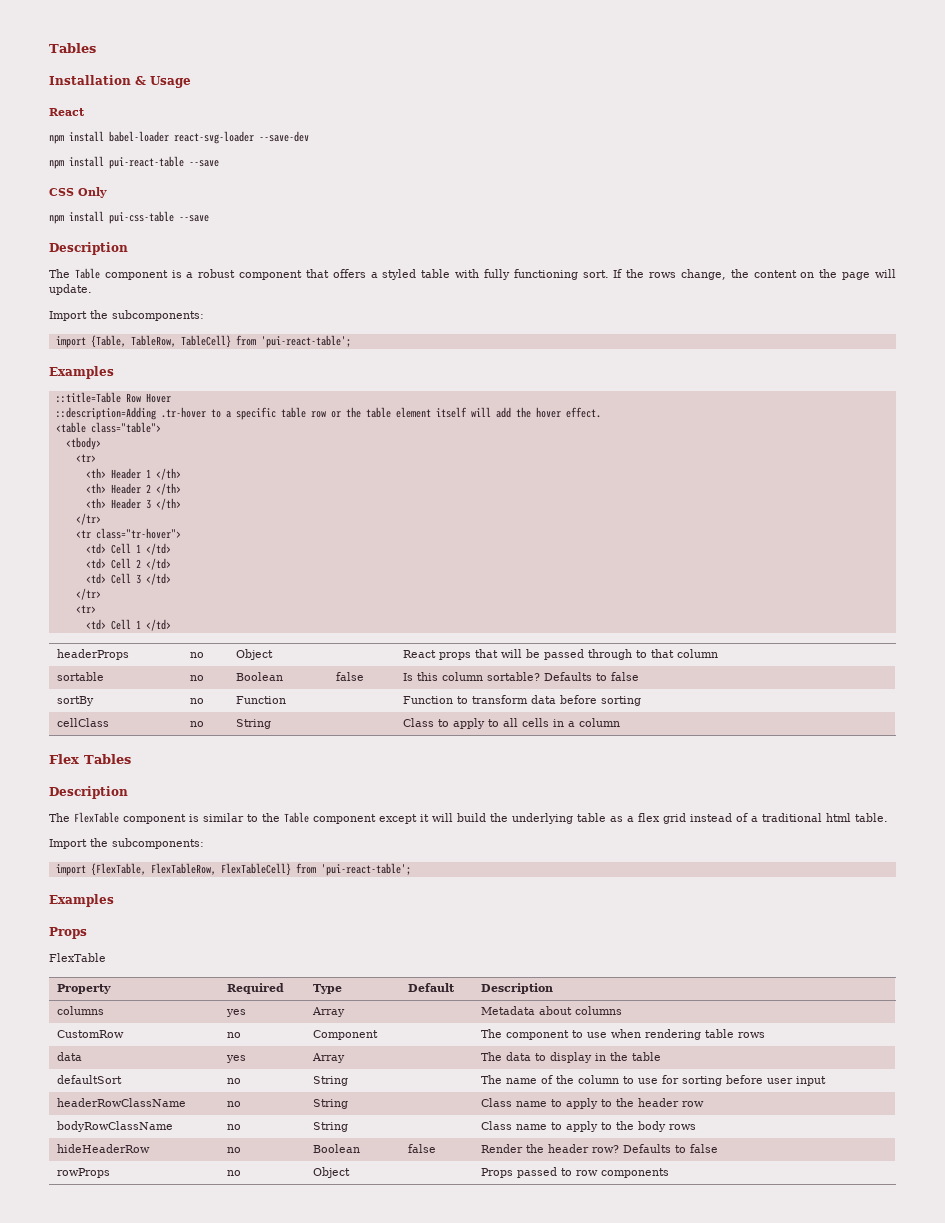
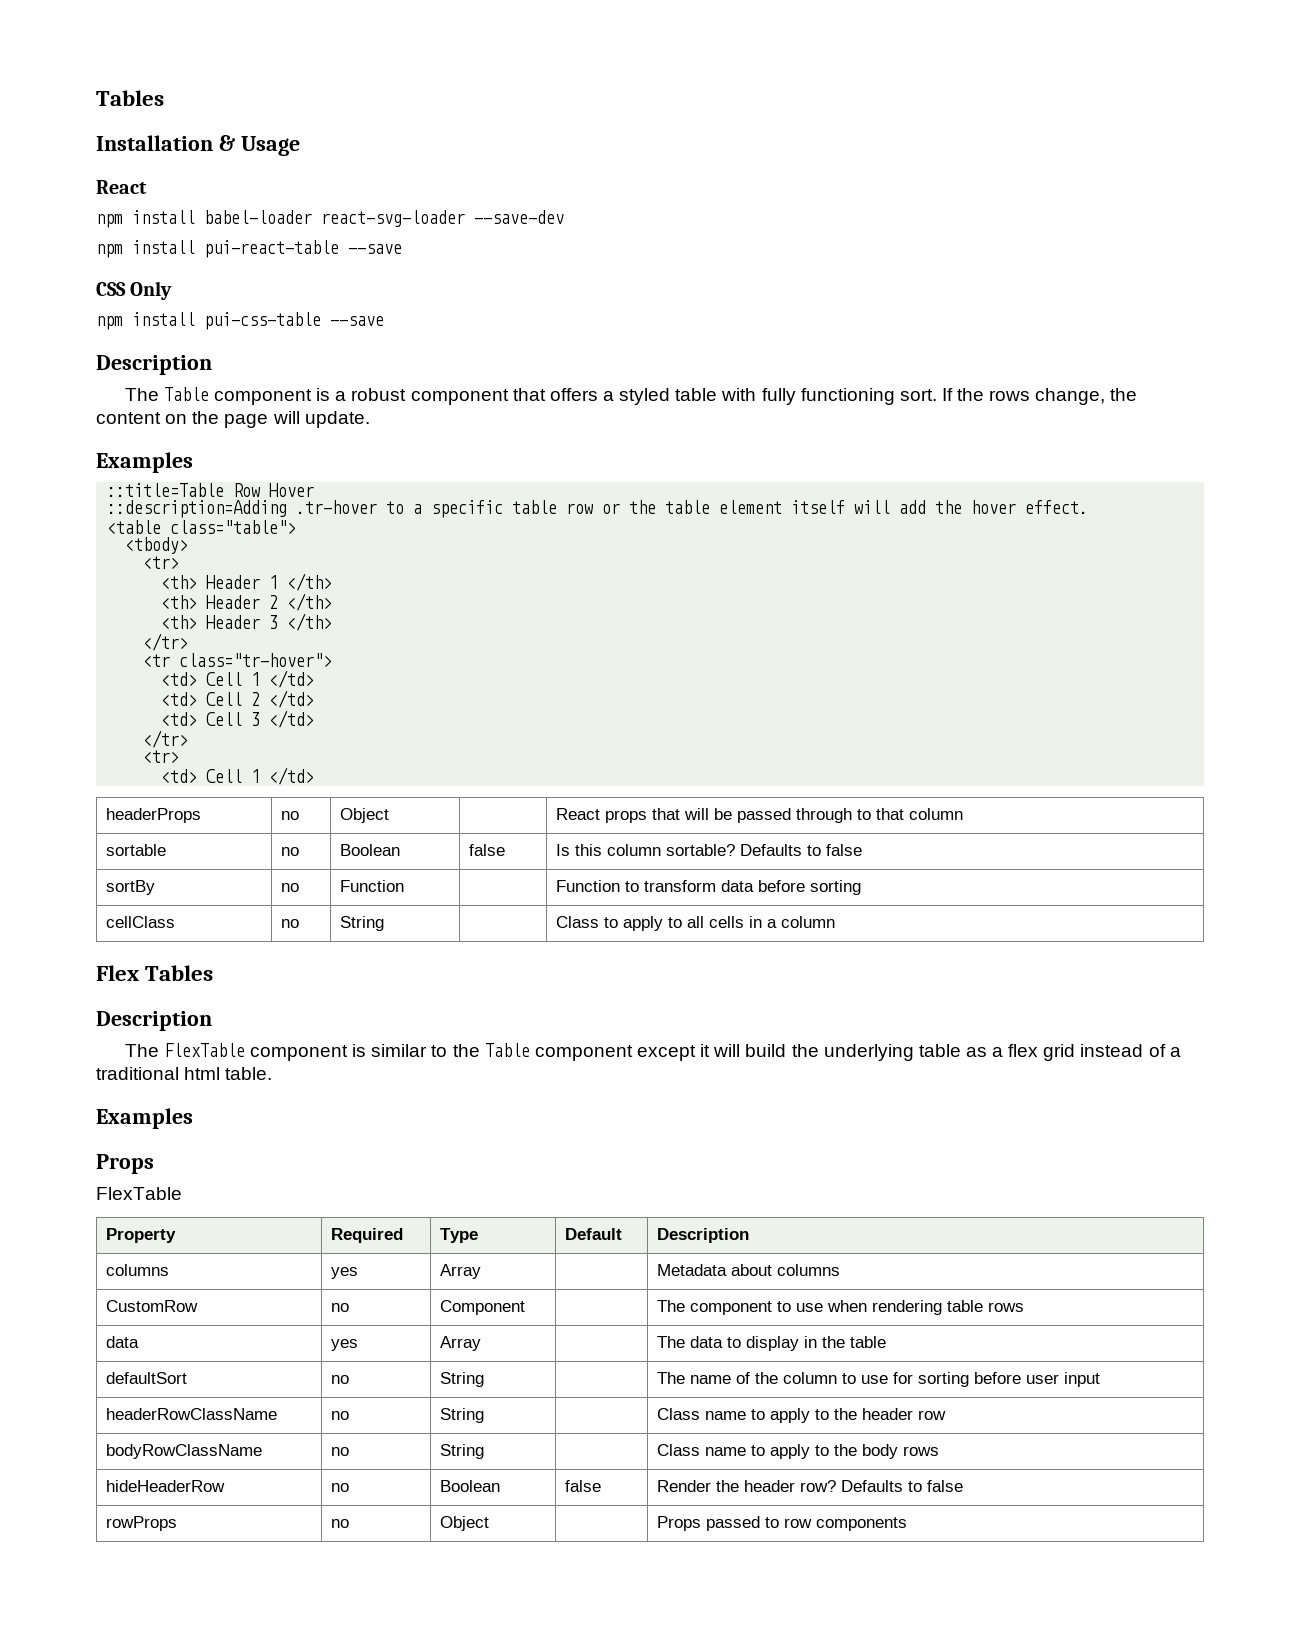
  If the rows change, the content on the page will update.
- Import the subcomponents:
- import {Table, TableRow, TableCell} from 'pui-react-table';
  The FlexTable component is similar to the Table component except it will build the underlying table as a flex grid instead of a traditional html table.
- Import the subcomponents:
- import {FlexTable, FlexTableRow, FlexTableCell} from 'pui-react-table';

